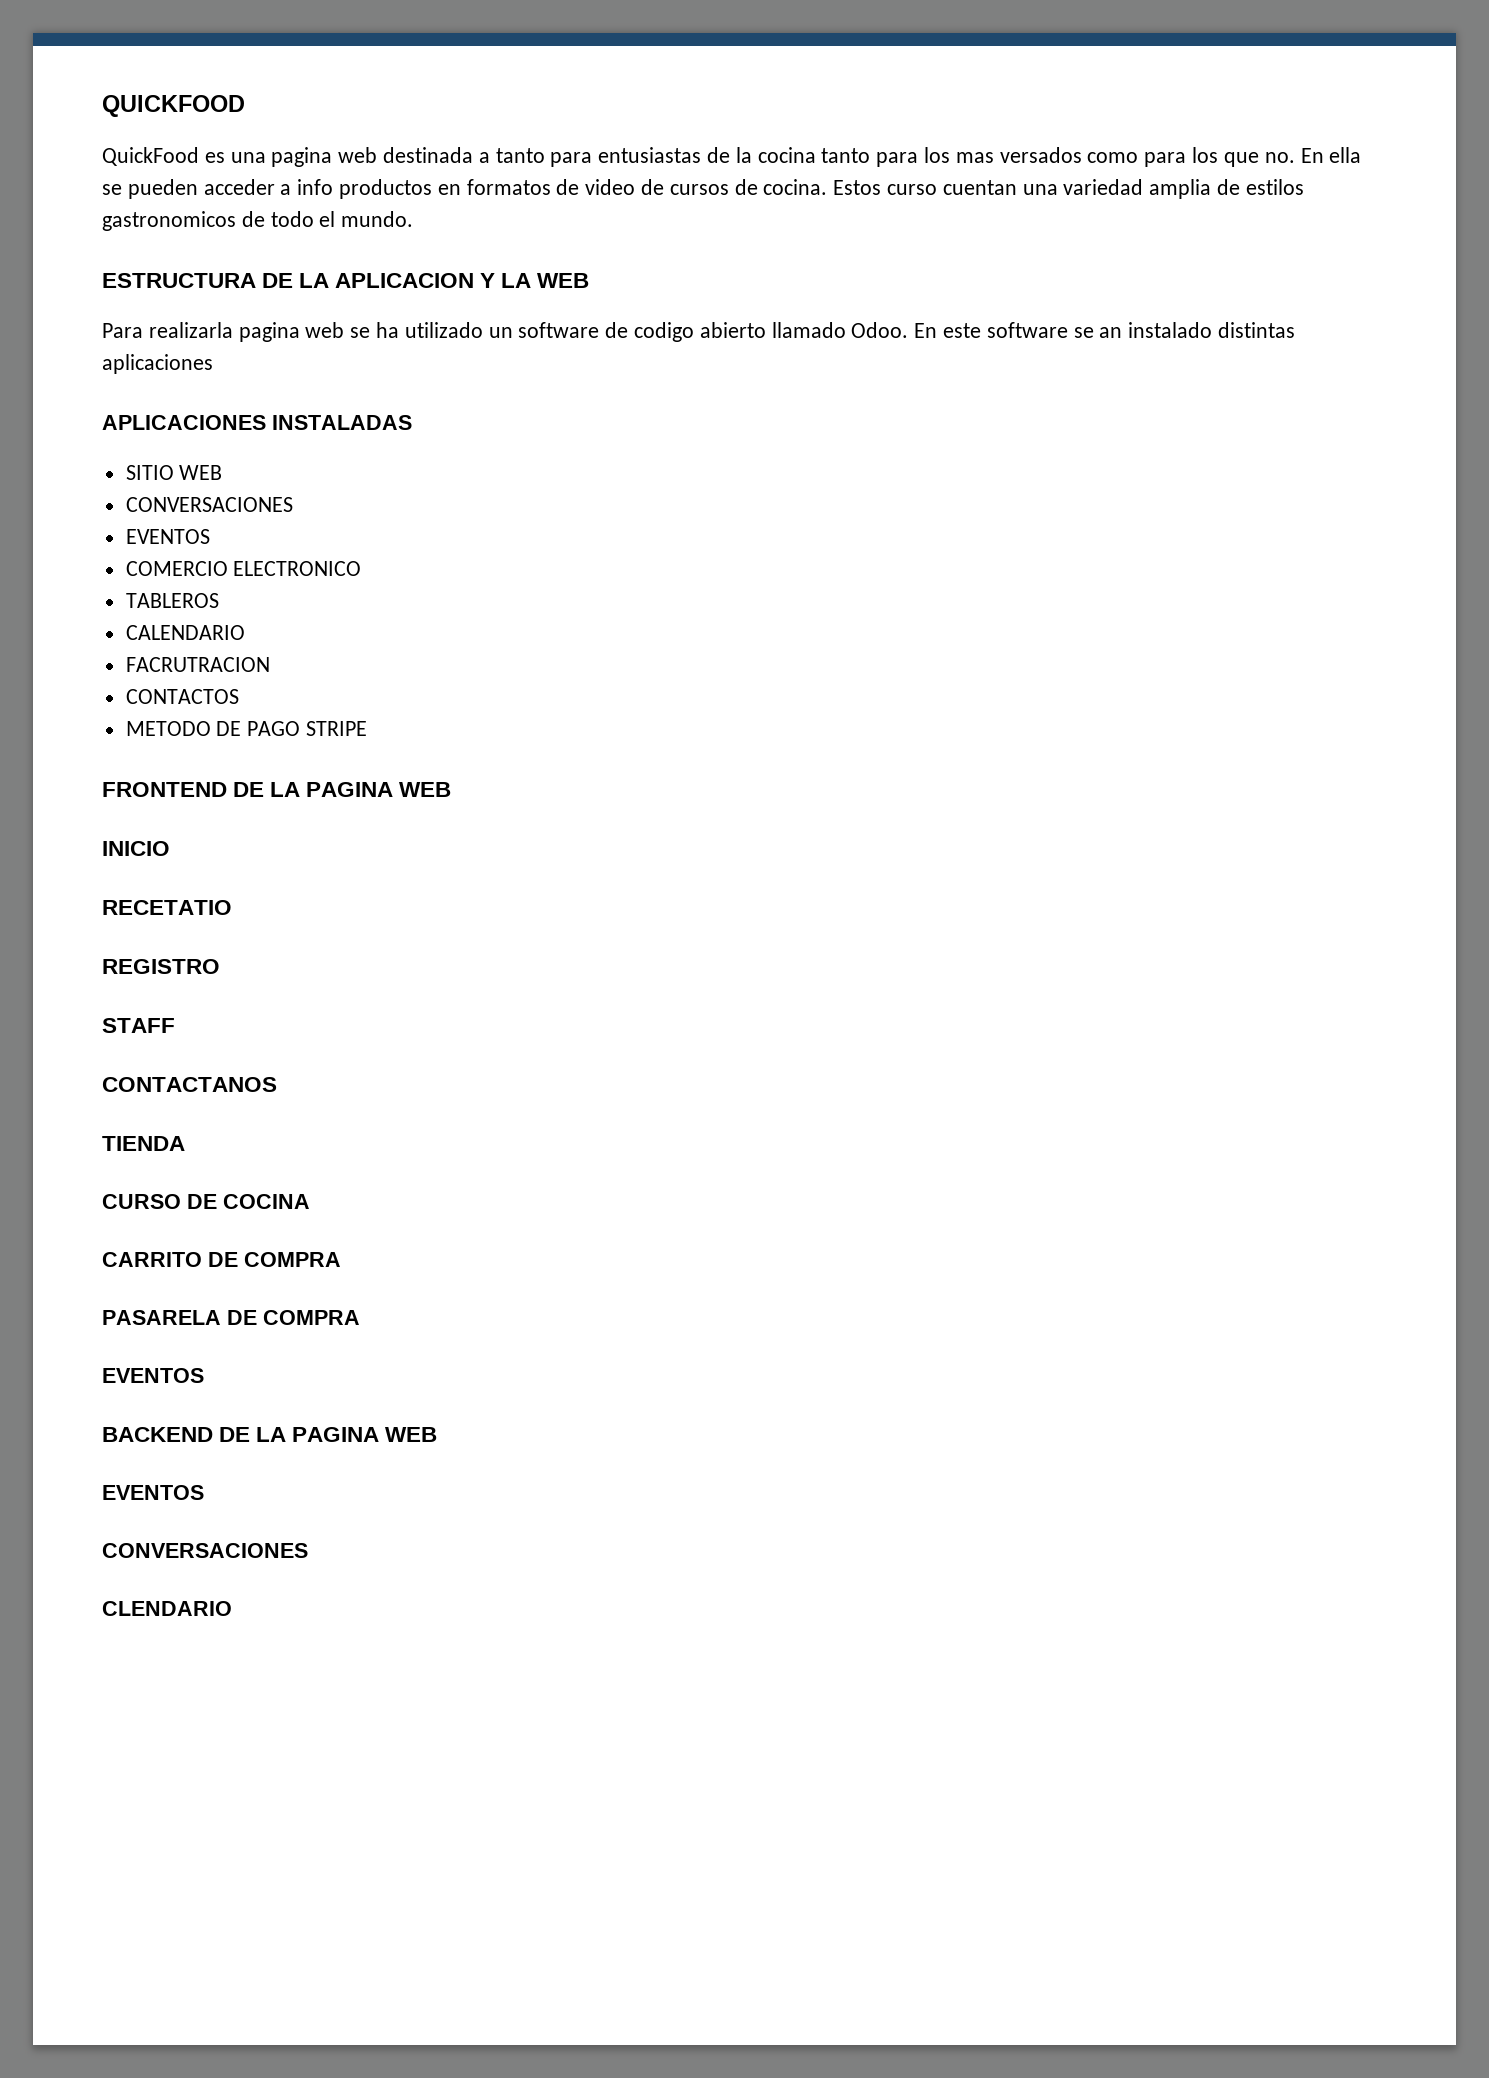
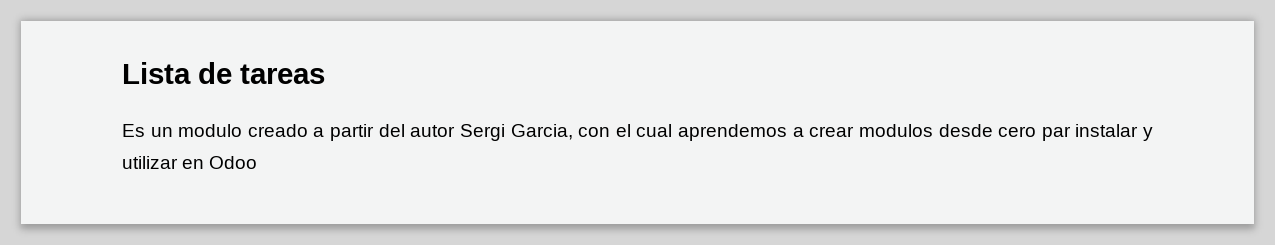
- QUICKFOOD
- QuickFood es una pagina web destinada a tanto para entusiastas de la cocina tanto para los mas versados como para los que no. En ella se pueden acceder a info productos en formatos de video de cursos de cocina. Estos curso cuentan una variedad amplia de estilos gastronomicos de todo el mundo.
- ESTRUCTURA DE LA APLICACION Y LA WEB
- Para realizarla pagina web se ha utilizado un software de codigo abierto llamado Odoo. En este software se an instalado distintas aplicaciones
- APLICACIONES INSTALADAS
- SITIO WEB
- CONVERSACIONES
- EVENTOS
- COMERCIO ELECTRONICO
- TABLEROS
- CALENDARIO
- FACRUTRACION
- CONTACTOS
- METODO DE PAGO STRIPE
- FRONTEND DE LA PAGINA WEB
- INICIO
- RECETATIO
- REGISTRO
- STAFF
- CONTACTANOS
- TIENDA
- CURSO DE COCINA
- CARRITO DE COMPRA
- PASARELA DE COMPRA
- EVENTOS
- BACKEND DE LA PAGINA WEB
- EVENTOS
- CONVERSACIONES
- CLENDARIO
+ Lista de tareas
+ Es un modulo creado a partir del autor Sergi Garcia, con el cual aprendemos a crear modulos desde cero par instalar y utilizar en Odoo

